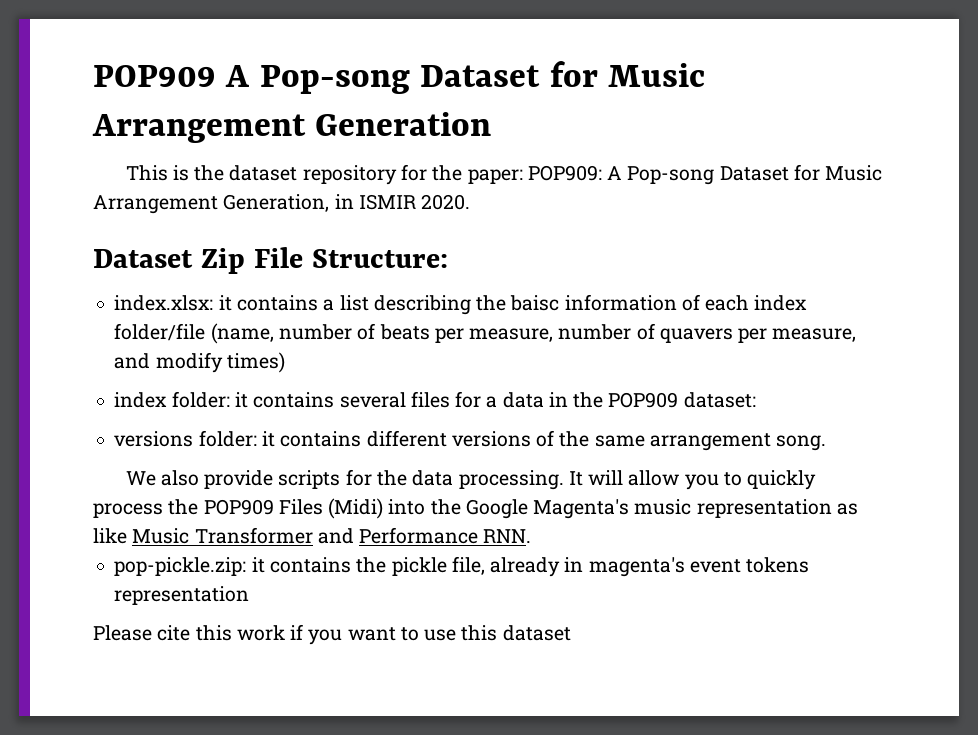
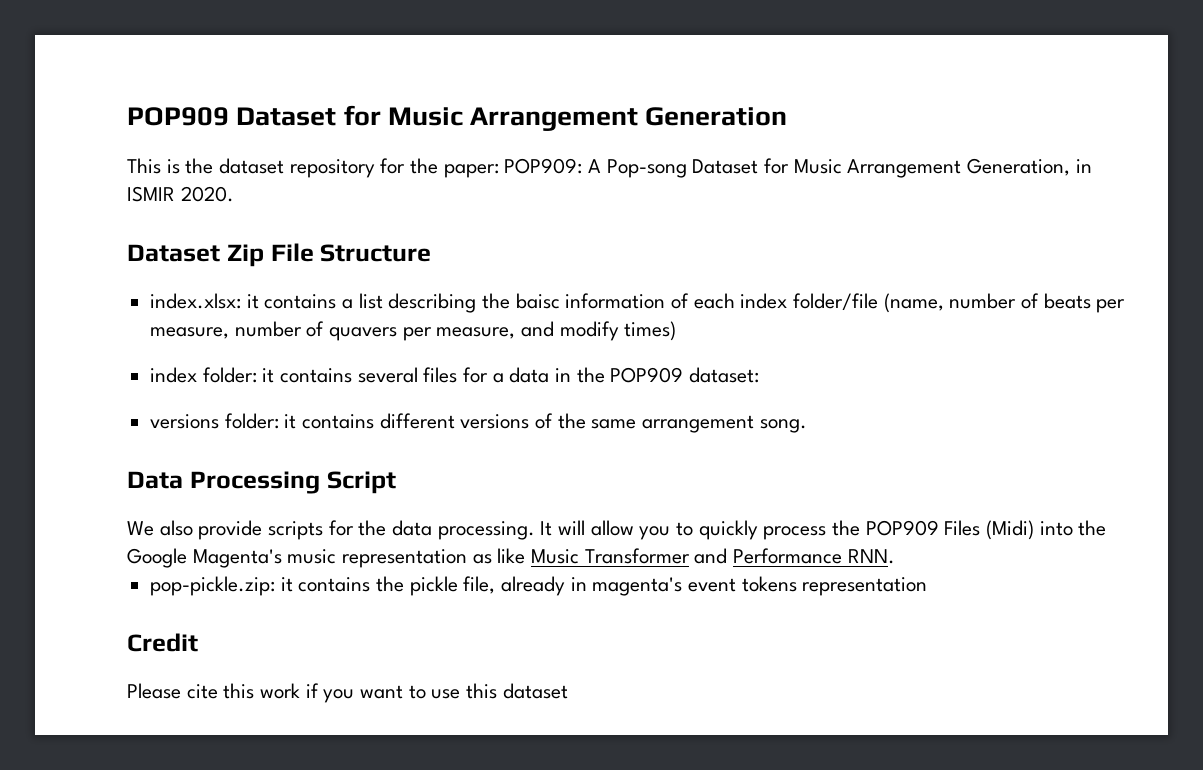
- POP909 A Pop-song Dataset for Music Arrangement Generation
+ POP909 Dataset for Music Arrangement Generation
- Dataset Zip File Structure:
+ Dataset Zip File Structure
+ Data Processing Script
+ Credit

